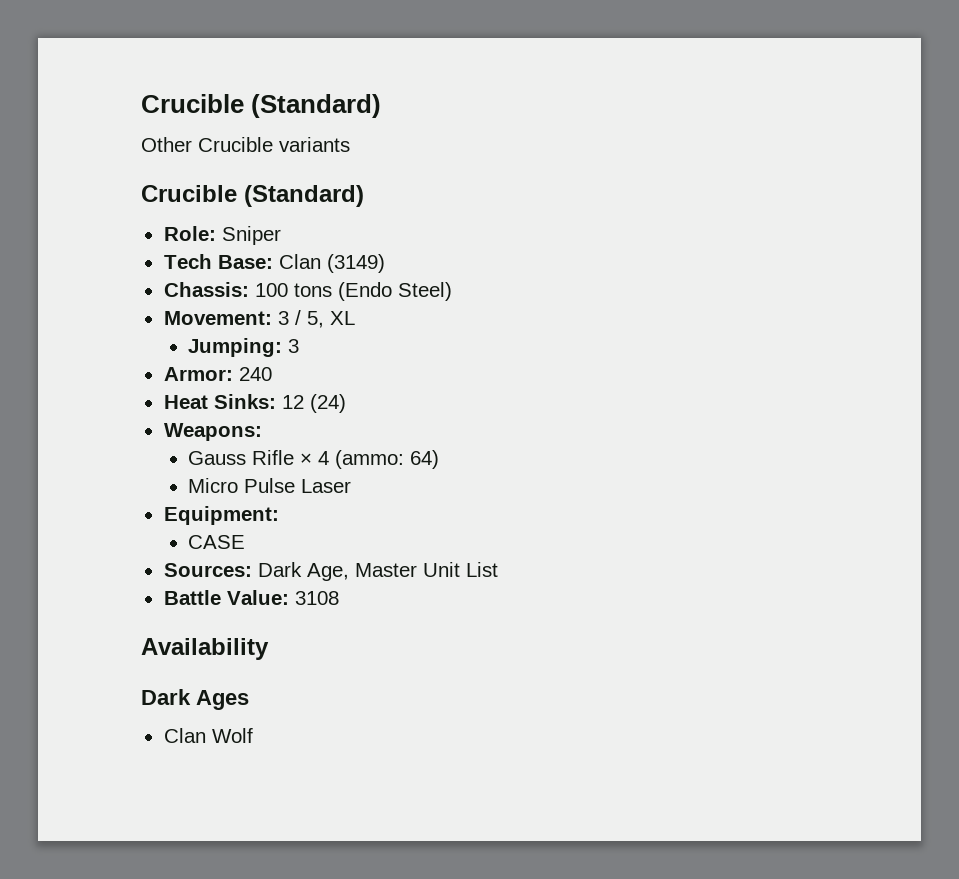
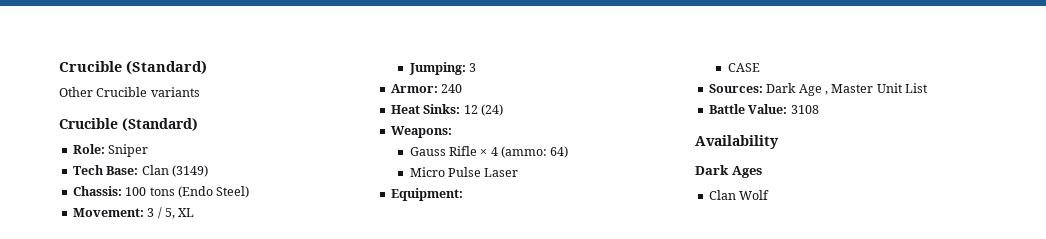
- Sources: Dark Age, Master Unit List
+ Sources: Dark Age , Master Unit List

